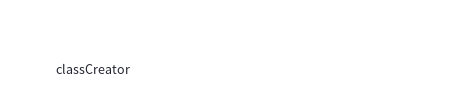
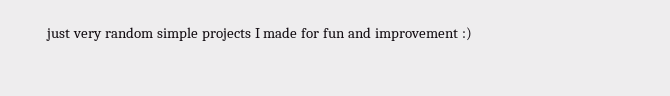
- classCreator
+ just very random simple projects I made for fun and improvement :)

